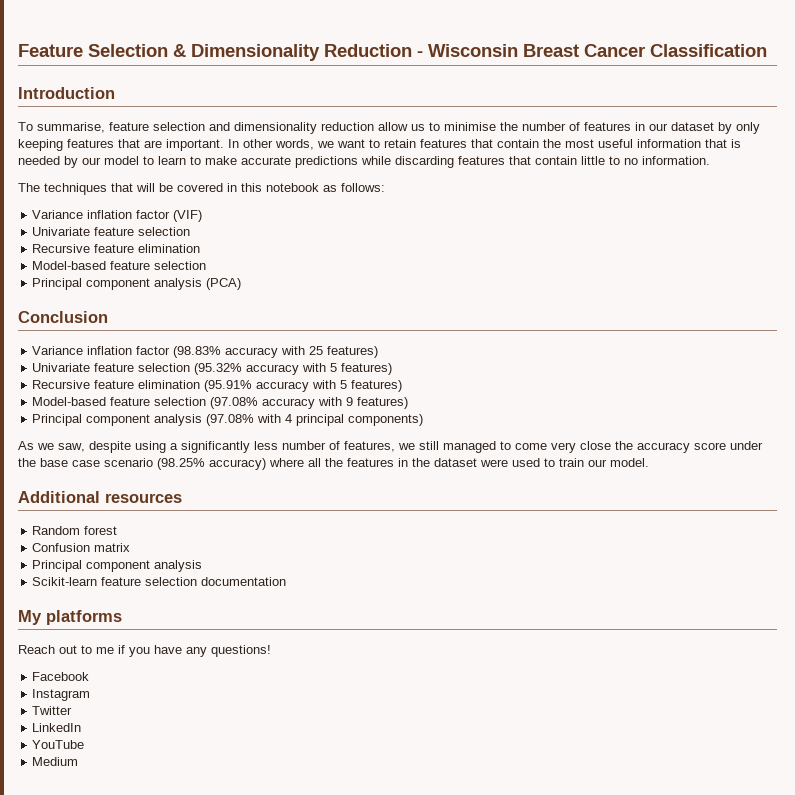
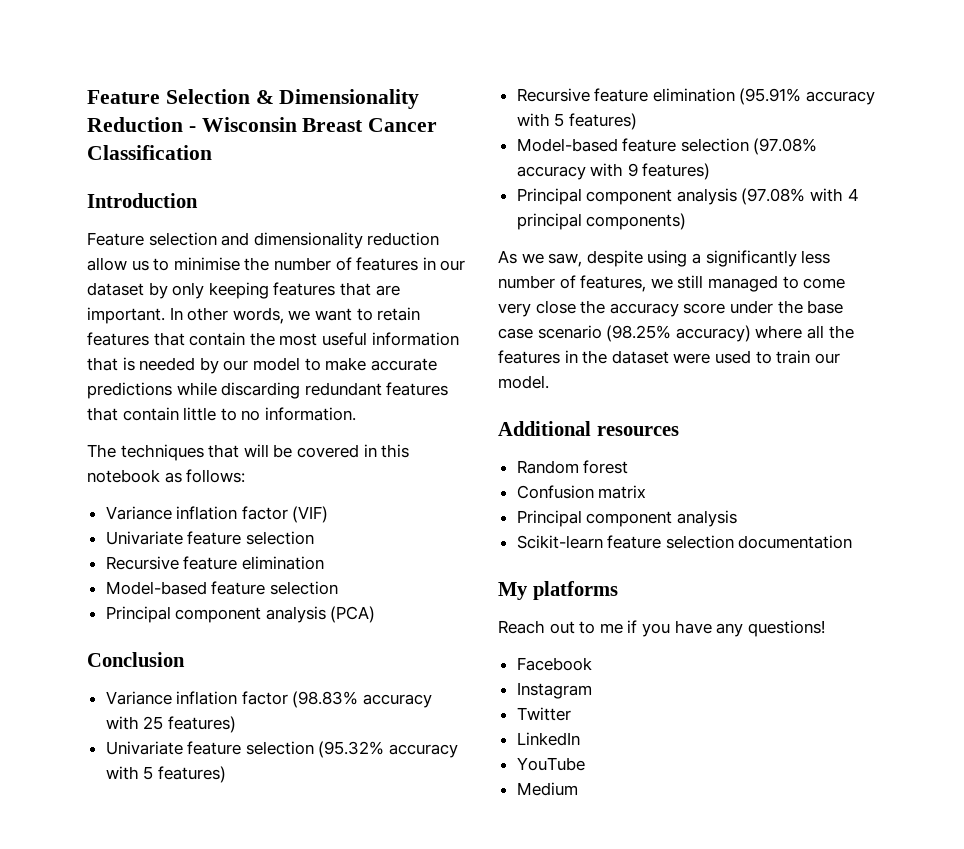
- To summarise, feature selection and dimensionality reduction allow us to minimise the number of features in our dataset by only keeping features that are important.
+ Feature selection and dimensionality reduction allow us to minimise the number of features in our dataset by only keeping features that are important.
- In other words, we want to retain features that contain the most useful information that is needed by our model to learn to make accurate predictions while discarding features that contain little to no information.
+ In other words, we want to retain features that contain the most useful information that is needed by our model to make accurate predictions while discarding redundant features that contain little to no information.

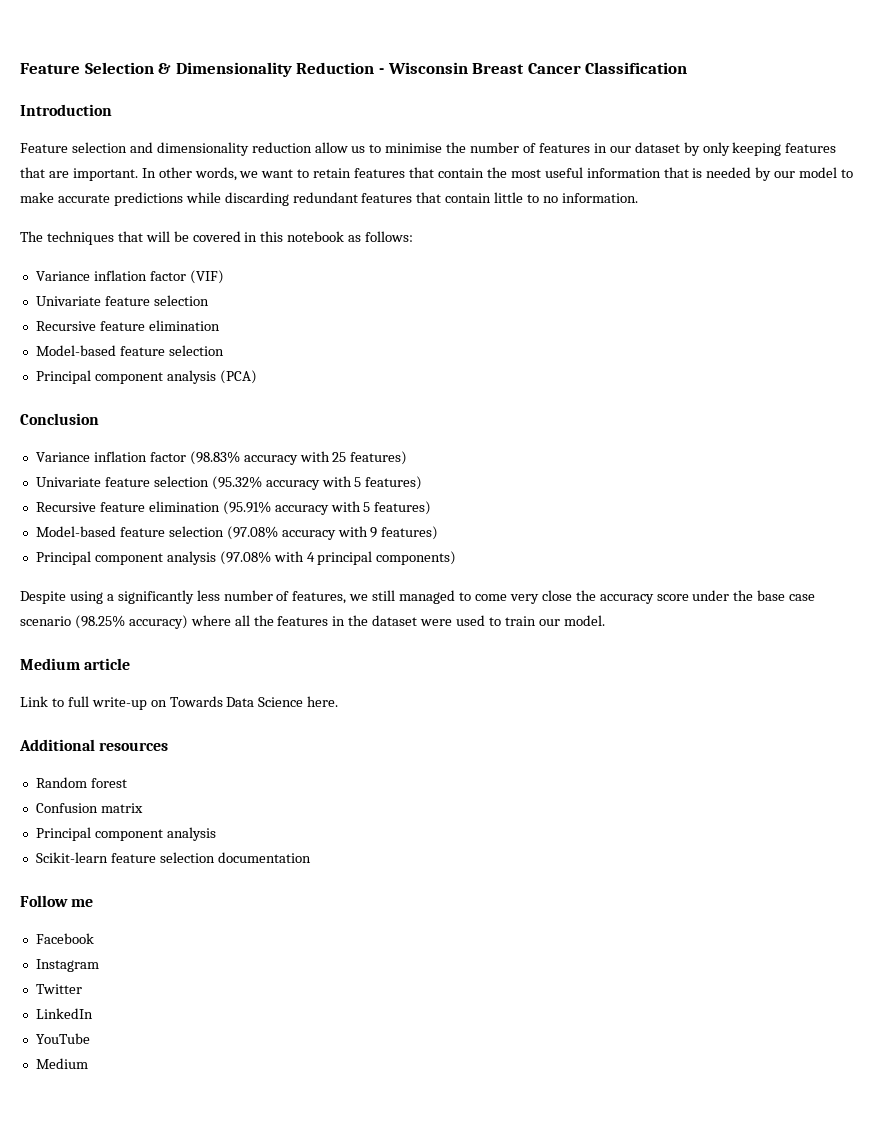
- As we saw, despite using a significantly less number of features, we still managed to come very close the accuracy score under the base case scenario (98.25% accuracy) where all the features in the dataset were used to train our model.
+ Despite using a significantly less number of features, we still managed to come very close the accuracy score under the base case scenario (98.25% accuracy) where all the features in the dataset were used to train our model.
+ Medium article
+ Link to full write-up on Towards Data Science here.
- My platforms
- Reach out to me if you have any questions!
+ Follow me

